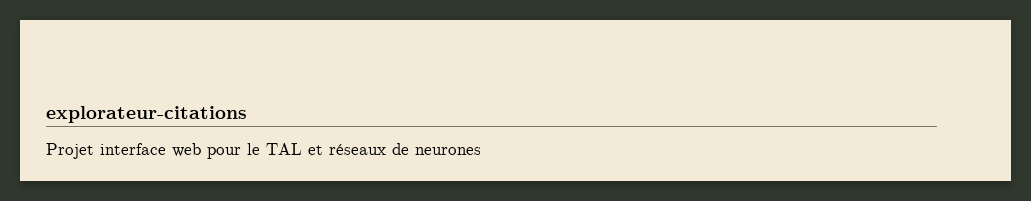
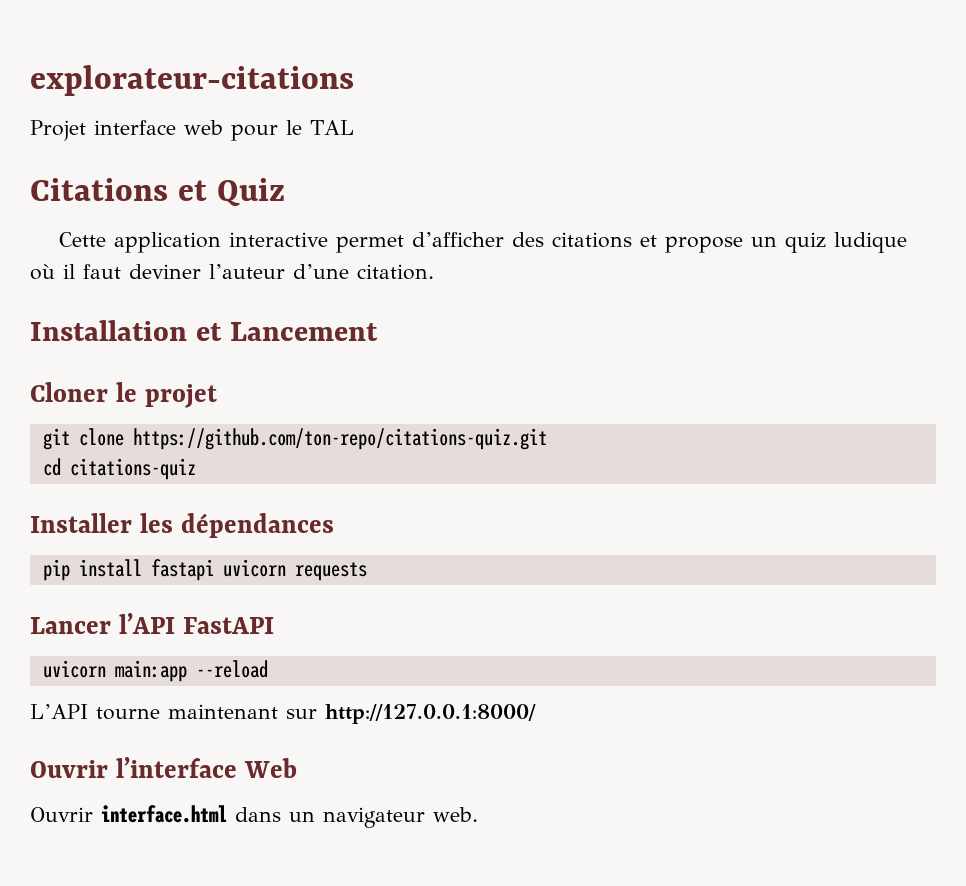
- Projet interface web pour le TAL et réseaux de neurones
+ Projet interface web pour le TAL
+ Citations et Quiz
+ Cette application interactive permet d’afficher des citations et propose un quiz ludique où il faut deviner l’auteur d’une citation.
+ Installation et Lancement
+ Cloner le projet
+ git clone https://github.com/ton-repo/citations-quiz.git
+ cd citations-quiz
+ Installer les dépendances
+ pip install fastapi uvicorn requests
+ Lancer l’API FastAPI
+ uvicorn main:app --reload
+ L’API tourne maintenant sur http://127.0.0.1:8000/
+ Ouvrir l’interface Web
+ Ouvrir interface.html dans un navigateur web.

